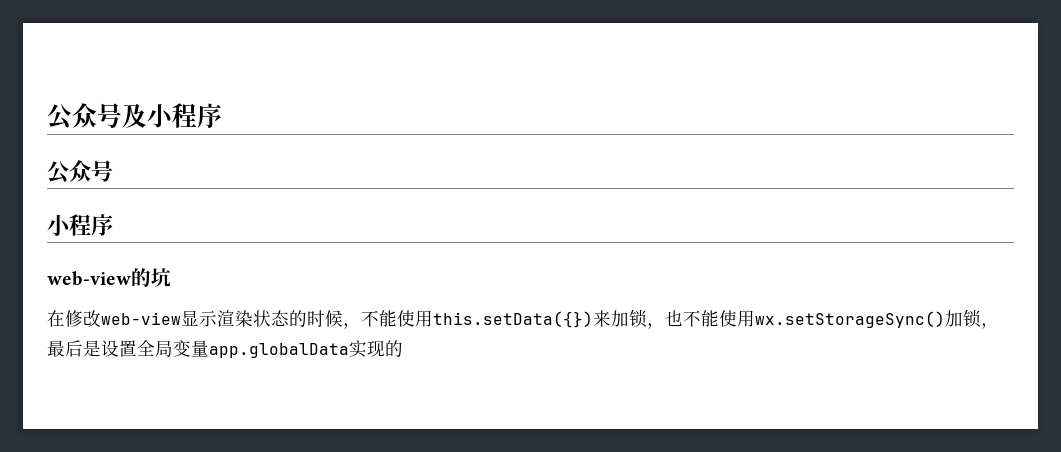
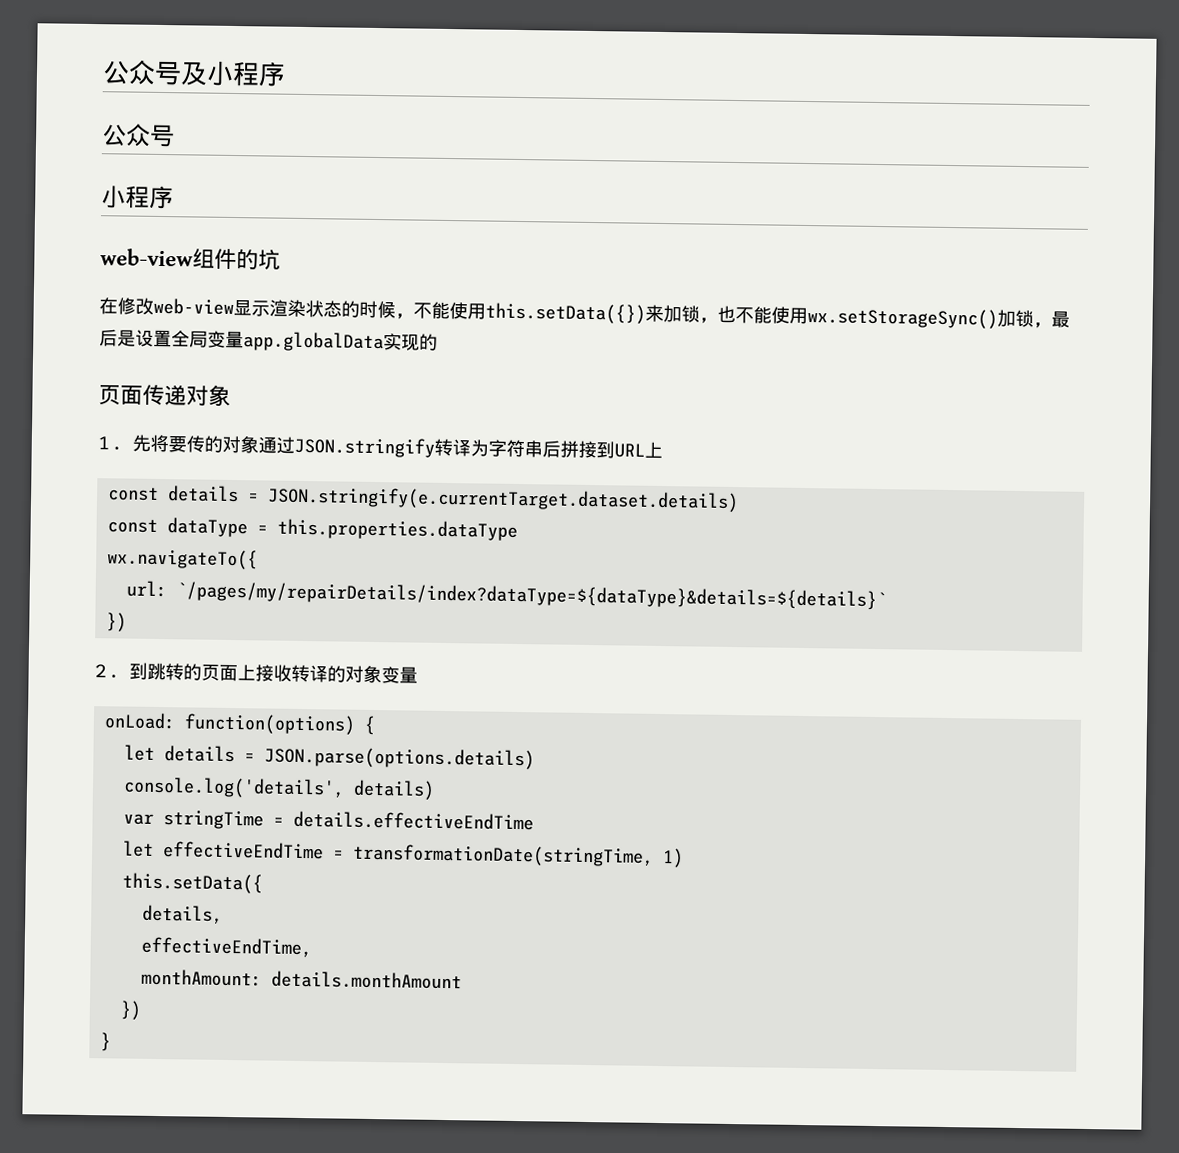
- web-view的坑
+ web-view组件的坑
+ 页面传递对象
+ 1.先将要传的对象通过JSON.stringify转译为字符串后拼接到URL上
+ const details = JSON.stringify(e.currentTarget.dataset.details)
+ const dataType = this.properties.dataType
+ wx.navigateTo({
+ url: `/pages/my/repairDetails/index?dataType=${dataType}&details=${details}`
+ })
+ 2.到跳转的页面上接收转译的对象变量
+ onLoad: function(options) {
+ let details = JSON.parse(options.details)
+ console.log('details', details)
+ var stringTime = details.effectiveEndTime
+ let effectiveEndTime = transformationDate(stringTime, 1)
+ this.setData({
+ details,
+ effectiveEndTime,
+ monthAmount: details.monthAmount
+ })
+ }

